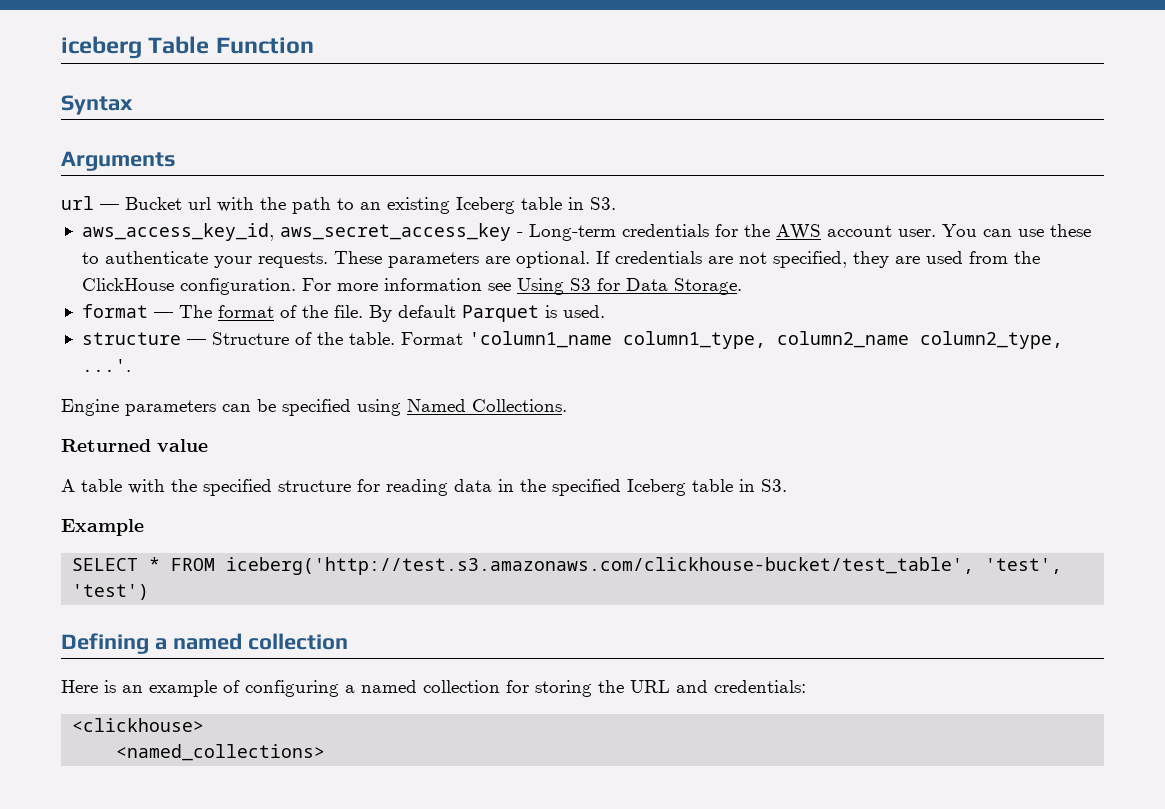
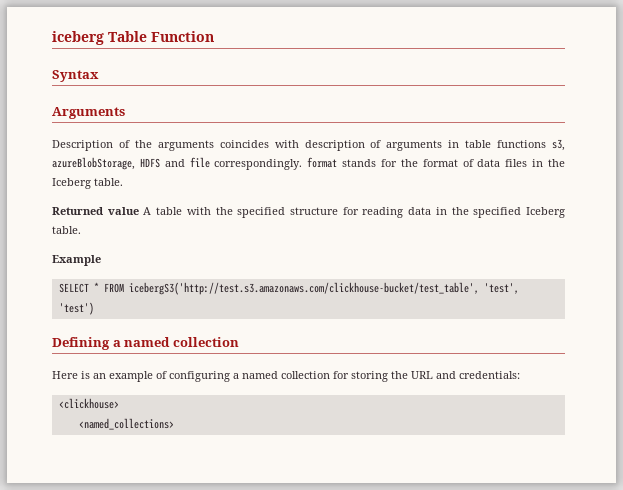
- url — Bucket url with the path to an existing Iceberg table in S3.
- aws_access_key_id, aws_secret_access_key - Long-term credentials for the AWS account user. You can use these to authenticate your requests. These parameters are optional. If credentials are not specified, they are used from the ClickHouse configuration. For more information see Using S3 for Data Storage.
- format — The format of the file. By default Parquet is used.
- structure — Structure of the table. Format 'column1_name column1_type, column2_name column2_type, ...'.
- Engine parameters can be specified using Named Collections.
+ Description of the arguments coincides with description of arguments in table functions s3, azureBlobStorage, HDFS and file correspondingly. format stands for the format of data files in the Iceberg table.
- Returned value
- A table with the specified structure for reading data in the specified Iceberg table in S3.
+ Returned value A table with the specified structure for reading data in the specified Iceberg table.
- SELECT * FROM iceberg('http://test.s3.amazonaws.com/clickhouse-bucket/test_table', 'test', 'test')
+ SELECT * FROM icebergS3('http://test.s3.amazonaws.com/clickhouse-bucket/test_table', 'test', 'test')

